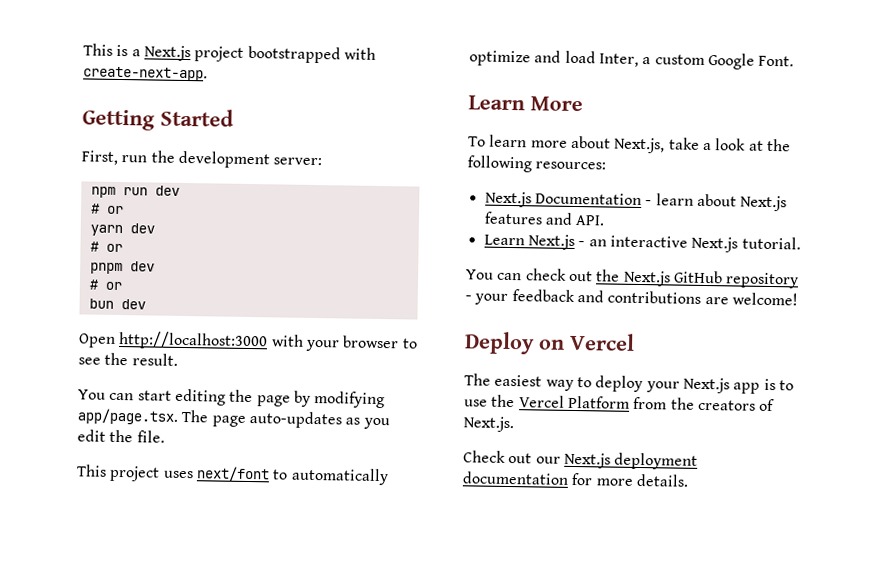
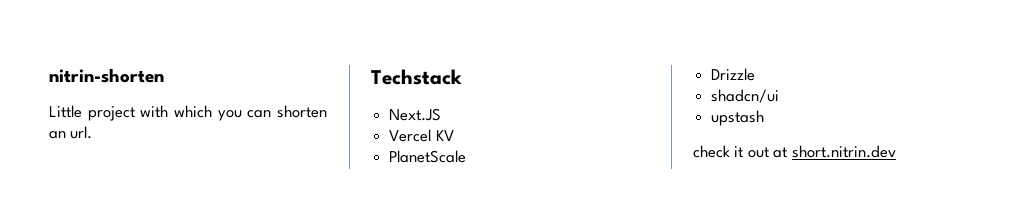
- This is a Next.js project bootstrapped with create-next-app.
- Getting Started
- First, run the development server:
- npm run dev
- # or
- yarn dev
- # or
- pnpm dev
- # or
- bun dev
- Open http://localhost:3000 with your browser to see the result.
- You can start editing the page by modifying app/page.tsx. The page auto-updates as you edit the file.
- This project uses next/font to automatically optimize and load Inter, a custom Google Font.
- Learn More
- To learn more about Next.js, take a look at the following resources:
- Next.js Documentation - learn about Next.js features and API.
- Learn Next.js - an interactive Next.js tutorial.
- You can check out the Next.js GitHub repository - your feedback and contributions are welcome!
- Deploy on Vercel
- The easiest way to deploy your Next.js app is to use the Vercel Platform from the creators of Next.js.
- Check out our Next.js deployment documentation for more details.
+ nitrin-shorten
+ Little project with which you can shorten an url.
+ Techstack
+ Next.JS
+ Vercel KV
+ PlanetScale
+ Drizzle
+ shadcn/ui
+ upstash
+ check it out at short.nitrin.dev

